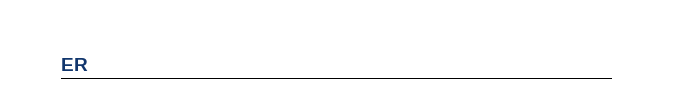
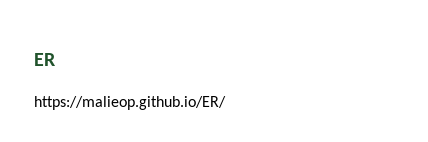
+ https://malieop.github.io/ER/

